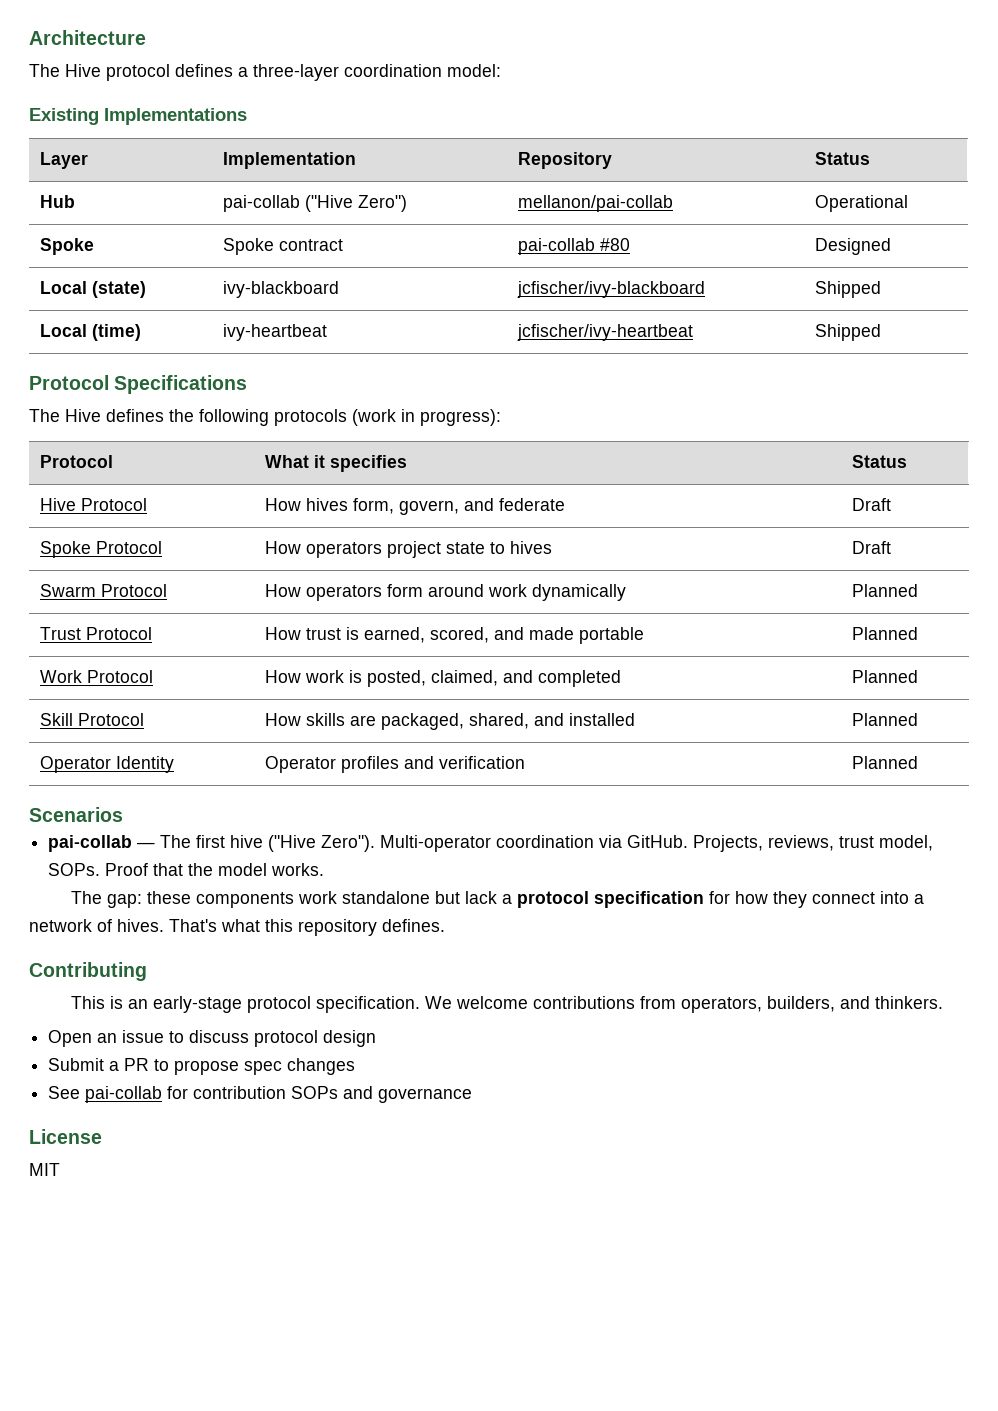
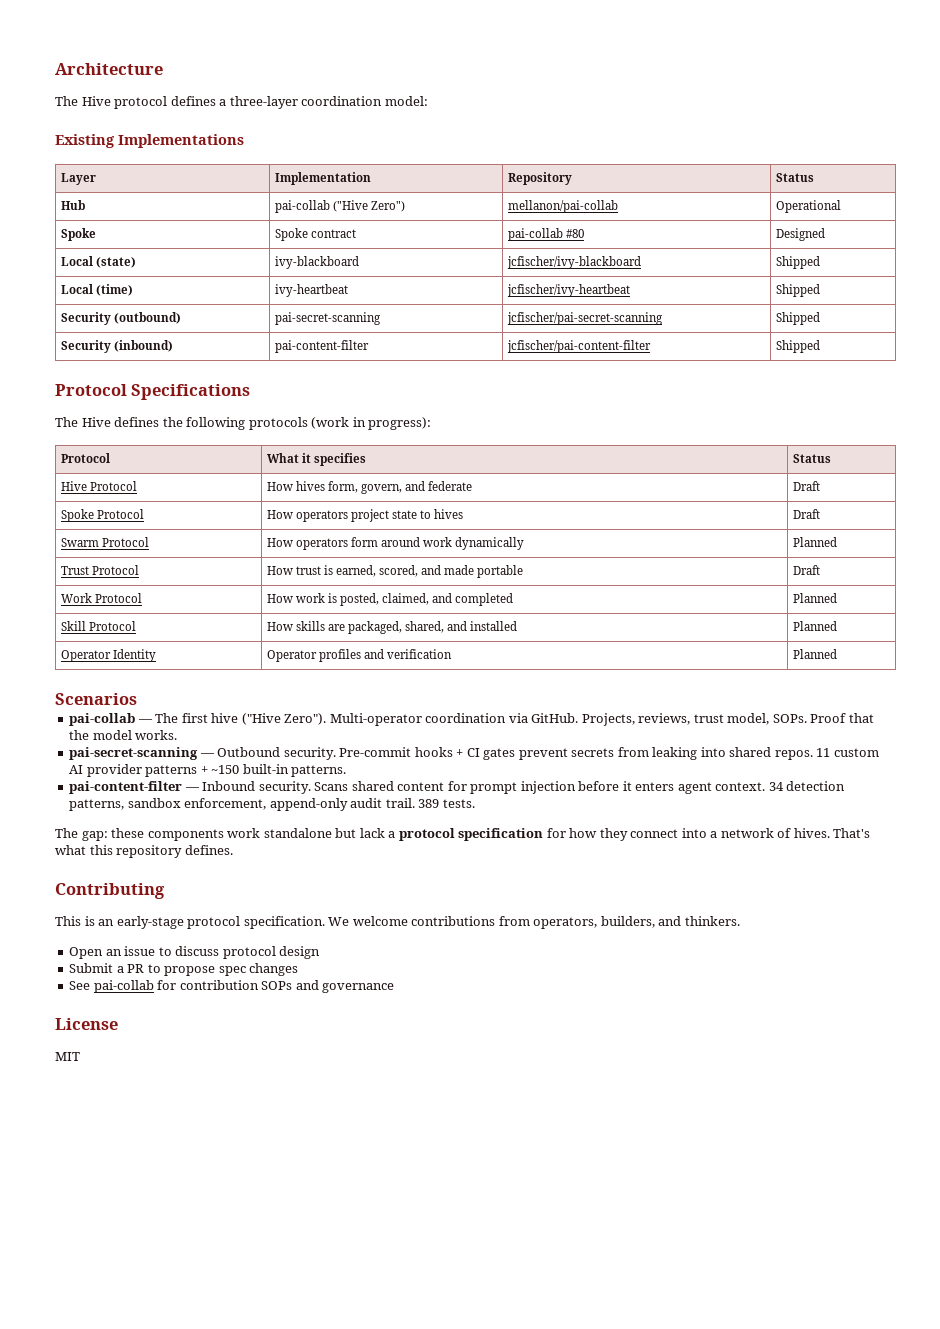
+ Security (outbound) | pai-secret-scanning | jcfischer/pai-secret-scanning | Shipped
+ Security (inbound) | pai-content-filter | jcfischer/pai-content-filter | Shipped
- Trust Protocol | How trust is earned, scored, and made portable | Planned
+ Trust Protocol | How trust is earned, scored, and made portable | Draft
+ pai-secret-scanning — Outbound security. Pre-commit hooks + CI gates prevent secrets from leaking into shared repos. 11 custom AI provider patterns + ~150 built-in patterns.
+ pai-content-filter — Inbound security. Scans shared content for prompt injection before it enters agent context. 34 detection patterns, sandbox enforcement, append-only audit trail. 389 tests.

